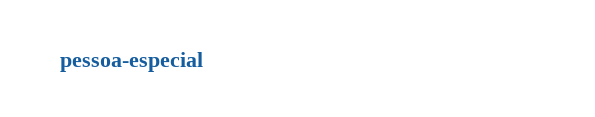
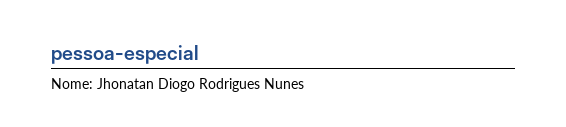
+ Nome: Jhonatan Diogo Rodrigues Nunes

